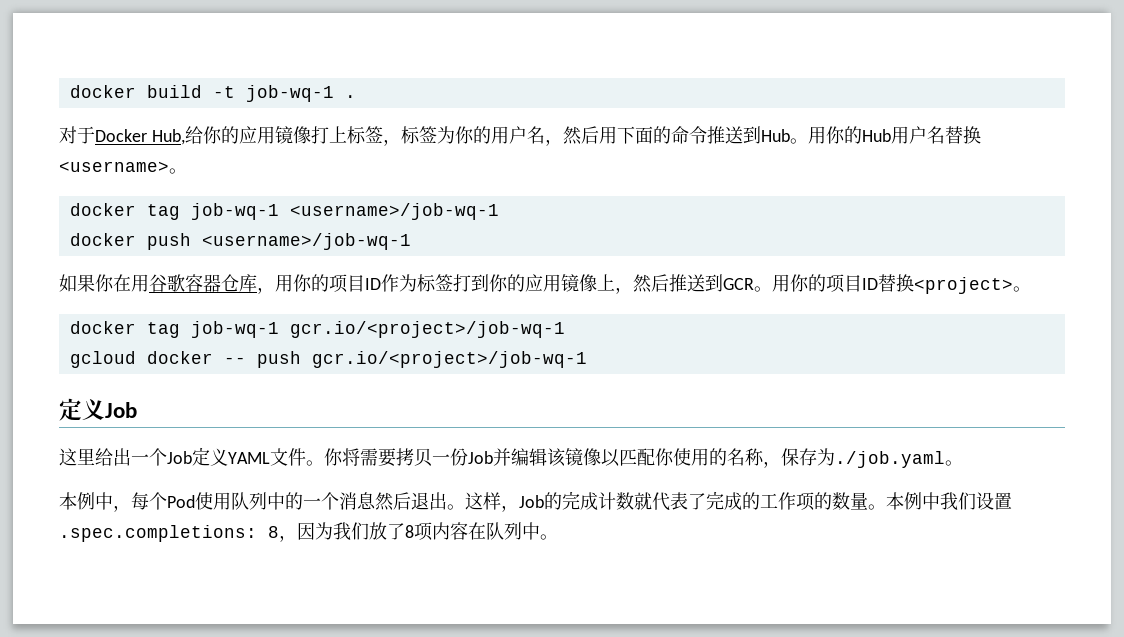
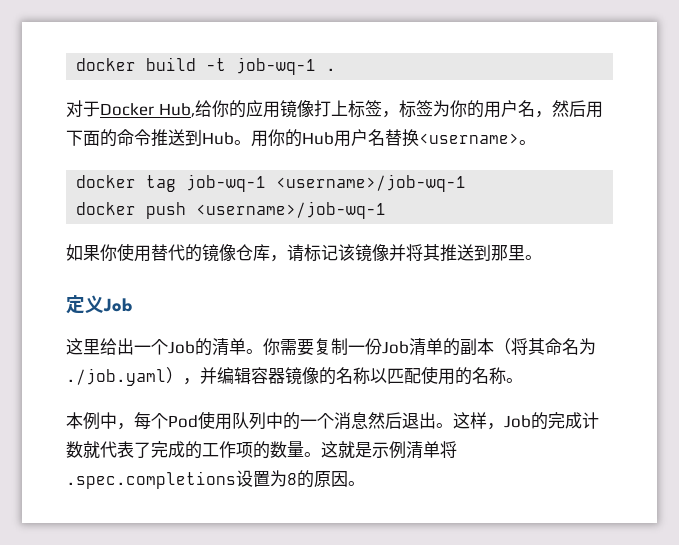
- 如果你在用谷歌容器仓库，用你的项目ID作为标签打到你的应用镜像上，然后推送到GCR。用你的项目ID替换<project>。
- docker tag job-wq-1 gcr.io/<project>/job-wq-1
- gcloud docker -- push gcr.io/<project>/job-wq-1
+ 如果你使用替代的镜像仓库，请标记该镜像并将其推送到那里。
- 这里给出一个Job定义YAML文件。你将需要拷贝一份Job并编辑该镜像以匹配你使用的名称，保存为./job.yaml。
+ 这里给出一个Job的清单。你需要复制一份Job清单的副本（将其命名为./job.yaml），并编辑容器镜像的名称以匹配使用的名称。
- 本例中我们设置.spec.completions: 8，因为我们放了8项内容在队列中。
+ 这就是示例清单将.spec.completions设置为8的原因。

